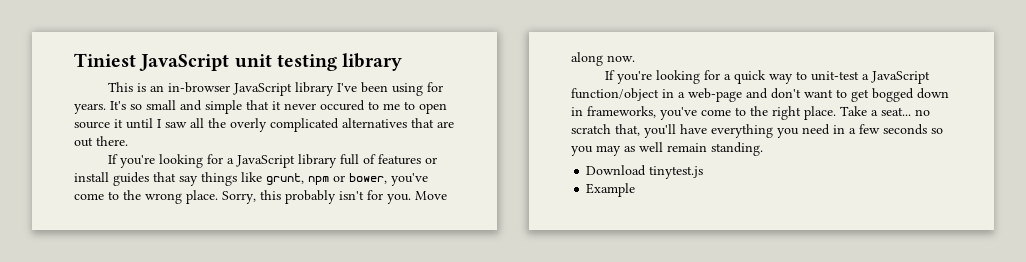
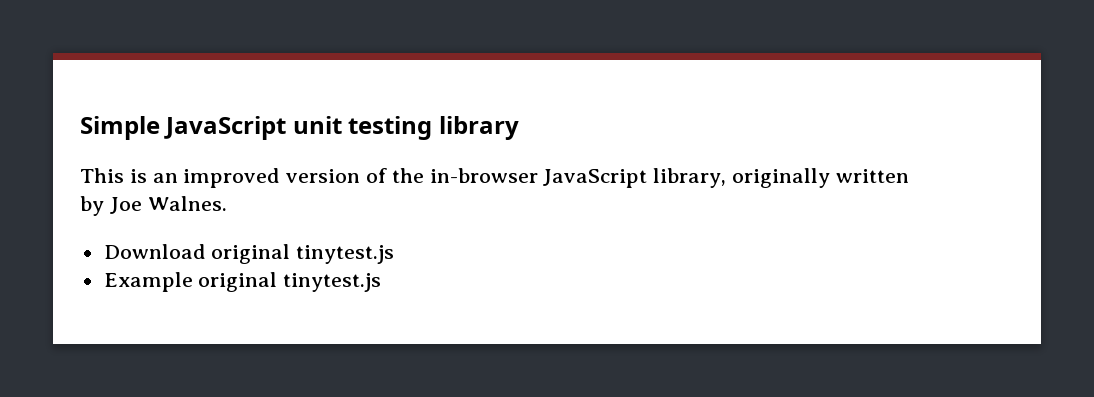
- Tiniest JavaScript unit testing library
+ Simple JavaScript unit testing library
- This is an in-browser JavaScript library I've been using for years. It's so small and simple that it never occured to me to open source it until I saw all the overly complicated alternatives that are out there.
- If you're looking for a JavaScript library full of features or install guides that say things like grunt, npm or bower, you've come to the wrong place. Sorry, this probably isn't for you. Move along now.
- If you're looking for a quick way to unit-test a JavaScript function/object in a web-page and don't want to get bogged down in frameworks, you've come to the right place. Take a seat... no scratch that, you'll have everything you need in a few seconds so you may as well remain standing.
+ This is an improved version of the in-browser JavaScript library, originally written by Joe Walnes.
- Download tinytest.js
+ Download original tinytest.js
- Example
+ Example original tinytest.js

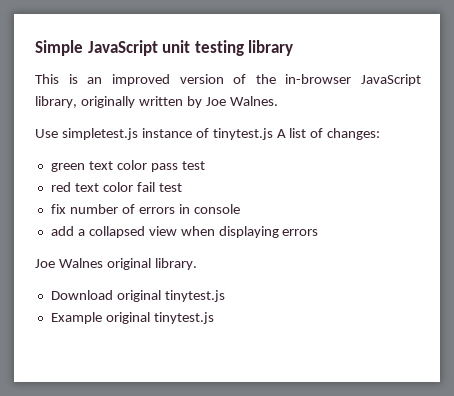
+ Use simpletest.js instance of tinytest.js A list of changes:
+ green text color pass test
+ red text color fail test
+ fix number of errors in console
+ add a collapsed view when displaying errors
+ Joe Walnes original library.

